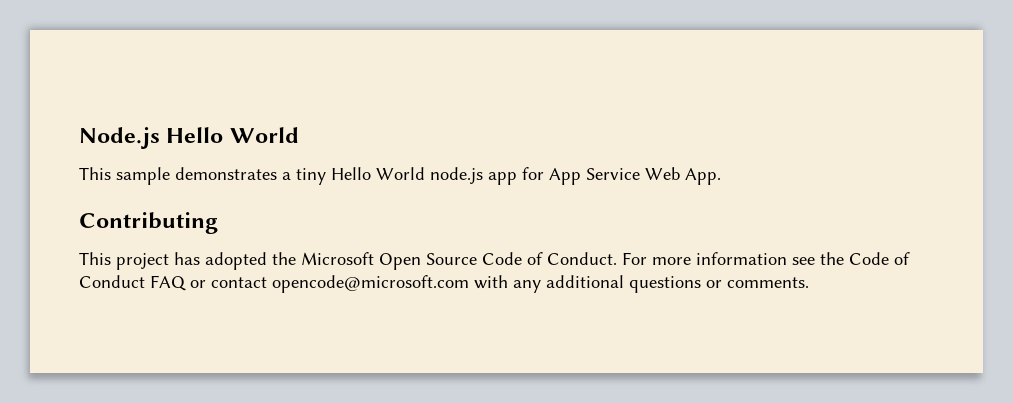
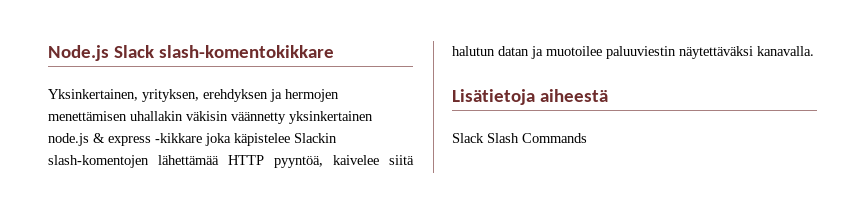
- Node.js Hello World
- This sample demonstrates a tiny Hello World node.js app for App Service Web App.
- Contributing
- This project has adopted the Microsoft Open Source Code of Conduct. For more information see the Code of Conduct FAQ or contact opencode@microsoft.com with any additional questions or comments.
+ Node.js Slack slash-komentokikkare
+ Yksinkertainen, yrityksen, erehdyksen ja hermojen menettämisen uhallakin väkisin väännetty yksinkertainen node.js & express -kikkare joka käpistelee Slackin slash-komentojen lähettämää HTTP pyyntöä, kaivelee siitä halutun datan ja muotoilee paluuviestin näytettäväksi kanavalla.
+ Lisätietoja aiheestä
+ Slack Slash Commands

